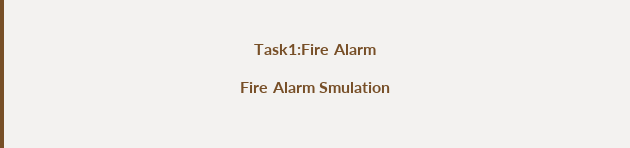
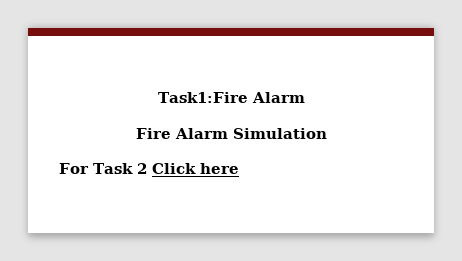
- Fire Alarm Smulation
+ Fire Alarm Simulation
+ For Task 2 Click here

